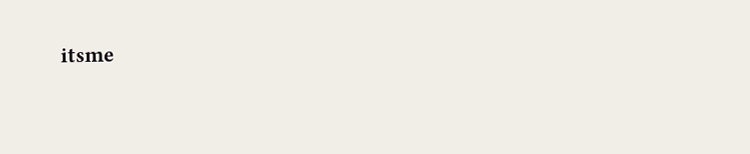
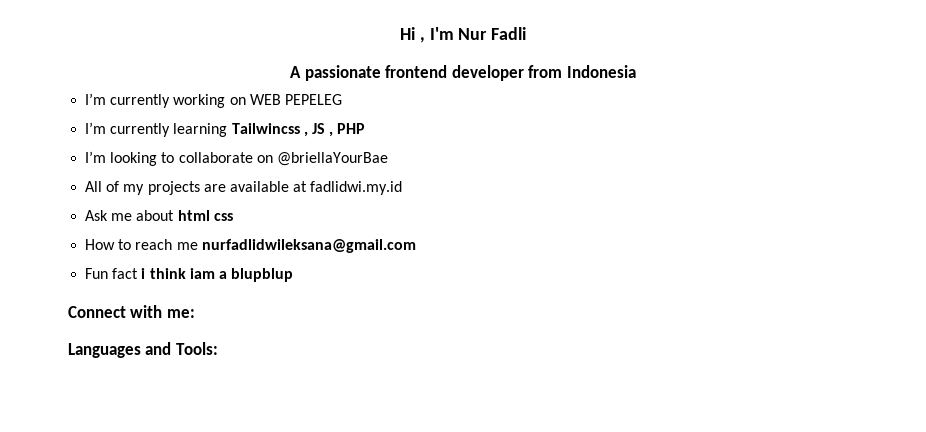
- itsme
+ Hi , I'm Nur Fadli
+ A passionate frontend developer from Indonesia
+ I’m currently working on WEB PEPELEG
+ I’m currently learning Tailwincss , JS , PHP
+ I’m looking to collaborate on @briellaYourBae
+ All of my projects are available at fadlidwi.my.id
+ Ask me about html css
+ How to reach me nurfadlidwileksana@gmail.com
+ Fun fact i think iam a blupblup
+ Connect with me:
+ Languages and Tools:

